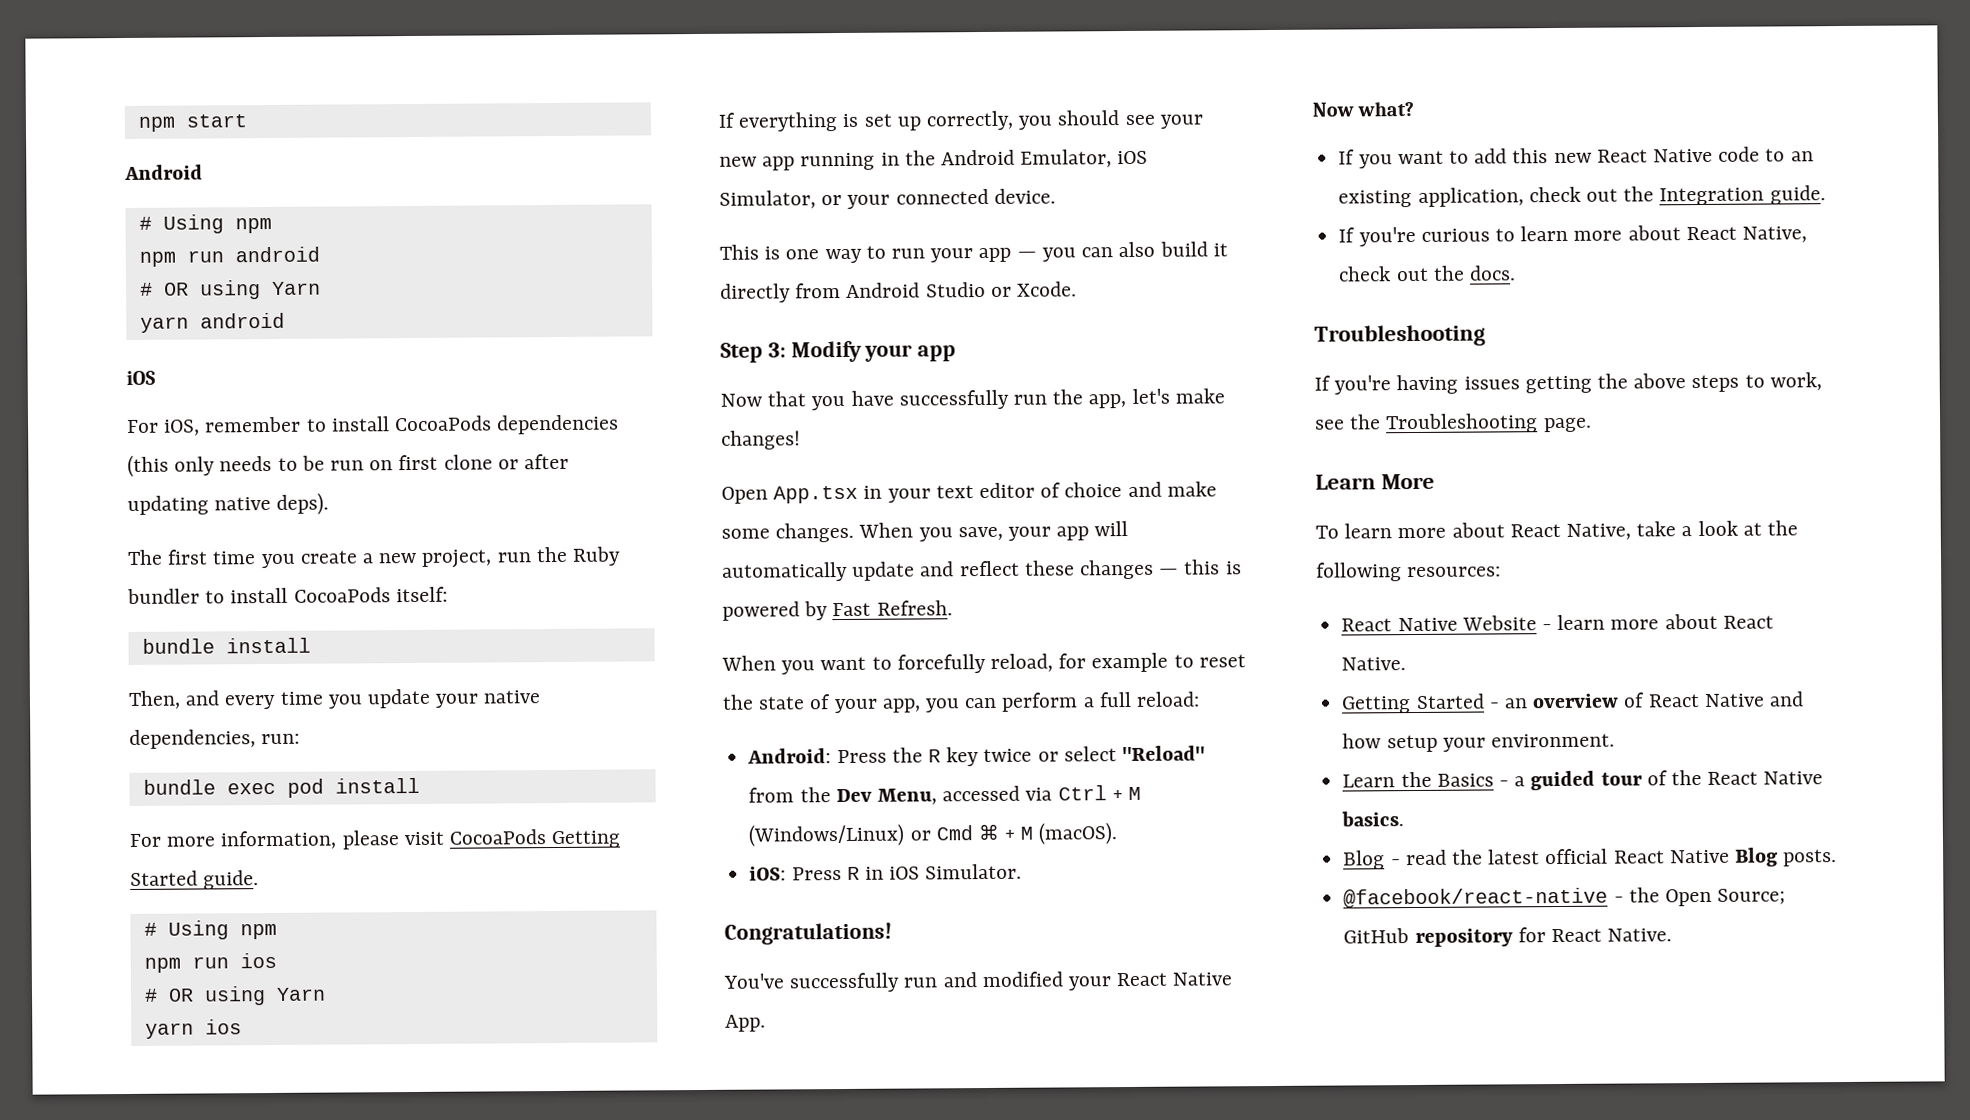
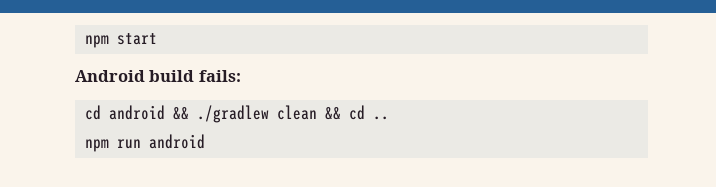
  npm start
- Android
- # Using npm
+ Android build fails:
+ cd android && ./gradlew clean && cd ..
  npm run android
- # OR using Yarn
- yarn android
- iOS
- For iOS, remember to install CocoaPods dependencies (this only needs to be run on first clone or after updating native deps).
- The first time you create a new project, run the Ruby bundler to install CocoaPods itself:
- bundle install
- Then, and every time you update your native dependencies, run:
- bundle exec pod install
- For more information, please visit CocoaPods Getting Started guide.
- # Using npm
- npm run ios
- # OR using Yarn
- yarn ios
- If everything is set up correctly, you should see your new app running in the Android Emulator, iOS Simulator, or your connected device.
- This is one way to run your app — you can also build it directly from Android Studio or Xcode.
- Step 3: Modify your app
- Now that you have successfully run the app, let's make changes!
- Open App.tsx in your text editor of choice and make some changes. When you save, your app will automatically update and reflect these changes — this is powered by Fast Refresh.
- When you want to forcefully reload, for example to reset the state of your app, you can perform a full reload:
- Android: Press the R key twice or select "Reload" from the Dev Menu, accessed via Ctrl + M (Windows/Linux) or Cmd ⌘ + M (macOS).
- iOS: Press R in iOS Simulator.
- Congratulations!
- You've successfully run and modified your React Native App.
- Now what?
- If you want to add this new React Native code to an existing application, check out the Integration guide.
- If you're curious to learn more about React Native, check out the docs.
- Troubleshooting
- If you're having issues getting the above steps to work, see the Troubleshooting page.
- Learn More
- To learn more about React Native, take a look at the following resources:
- React Native Website - learn more about React Native.
- Getting Started - an overview of React Native and how setup your environment.
- Learn the Basics - a guided tour of the React Native basics.
- Blog - read the latest official React Native Blog posts.
- @facebook/react-native - the Open Source; GitHub repository for React Native.

